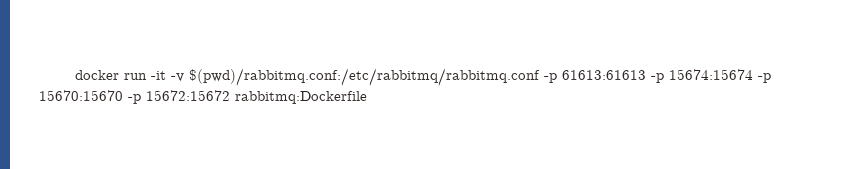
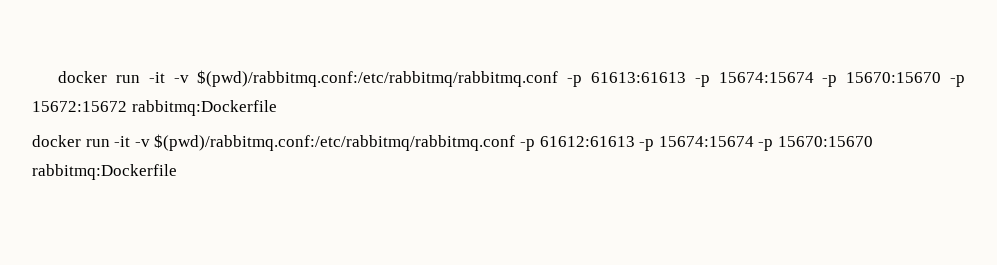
+ docker run -it -v $(pwd)/rabbitmq.conf:/etc/rabbitmq/rabbitmq.conf -p 61612:61613 -p 15674:15674 -p 15670:15670 rabbitmq:Dockerfile

